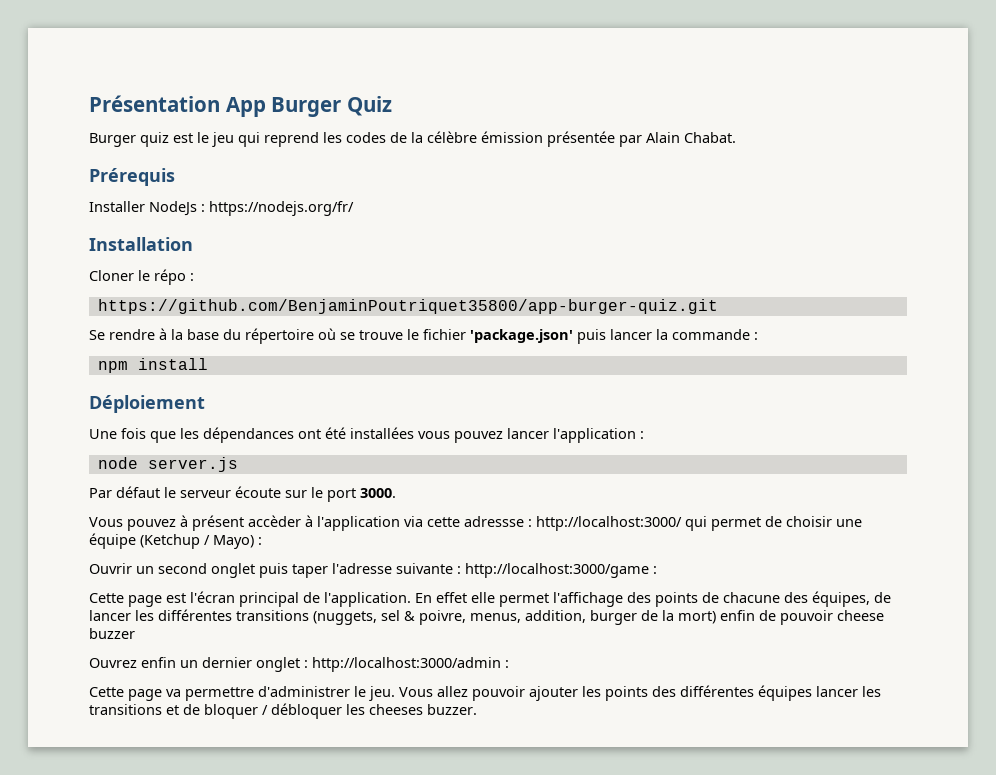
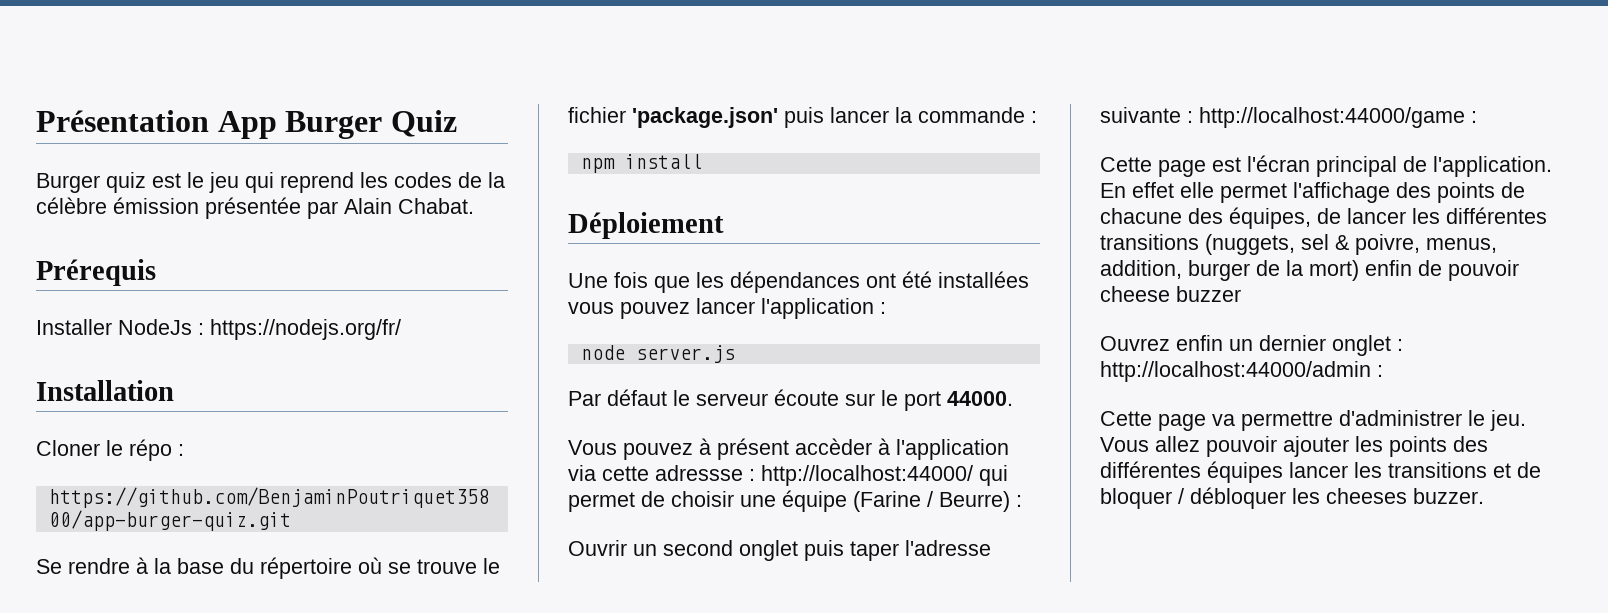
- Par défaut le serveur écoute sur le port 3000.
+ Par défaut le serveur écoute sur le port 44000.
- Vous pouvez à présent accèder à l'application via cette adressse : http://localhost:3000/ qui permet de choisir une équipe (Ketchup / Mayo) :
+ Vous pouvez à présent accèder à l'application via cette adressse : http://localhost:44000/ qui permet de choisir une équipe (Farine / Beurre) :
- Ouvrir un second onglet puis taper l'adresse suivante : http://localhost:3000/game :
+ Ouvrir un second onglet puis taper l'adresse suivante : http://localhost:44000/game :
- Ouvrez enfin un dernier onglet : http://localhost:3000/admin :
+ Ouvrez enfin un dernier onglet : http://localhost:44000/admin :

